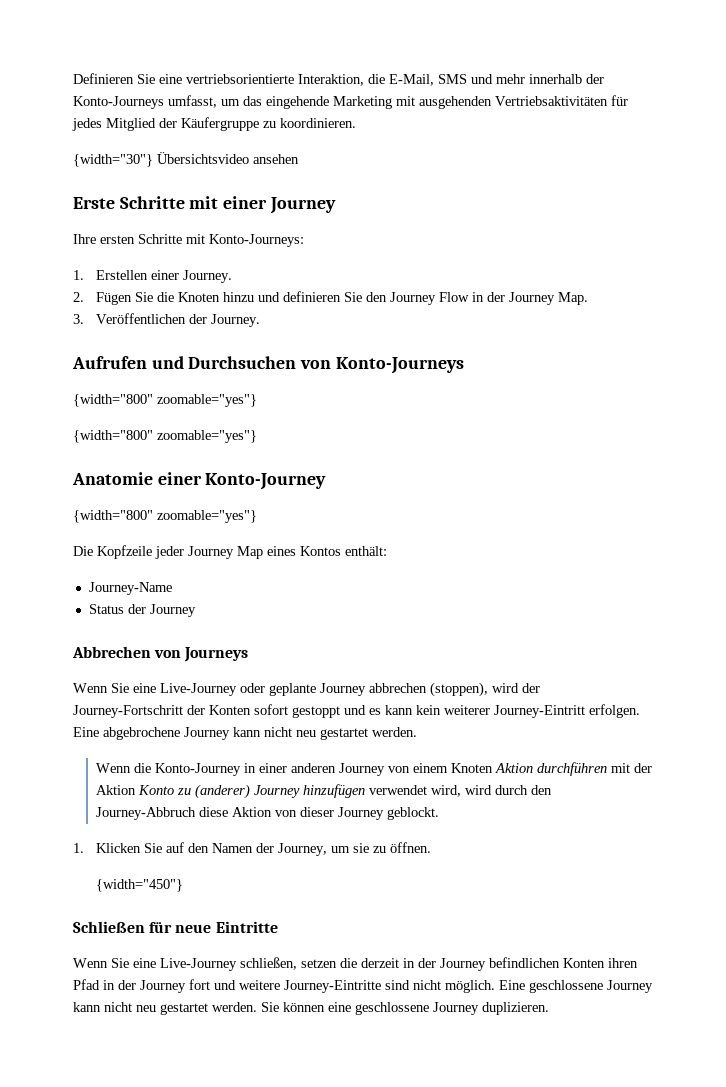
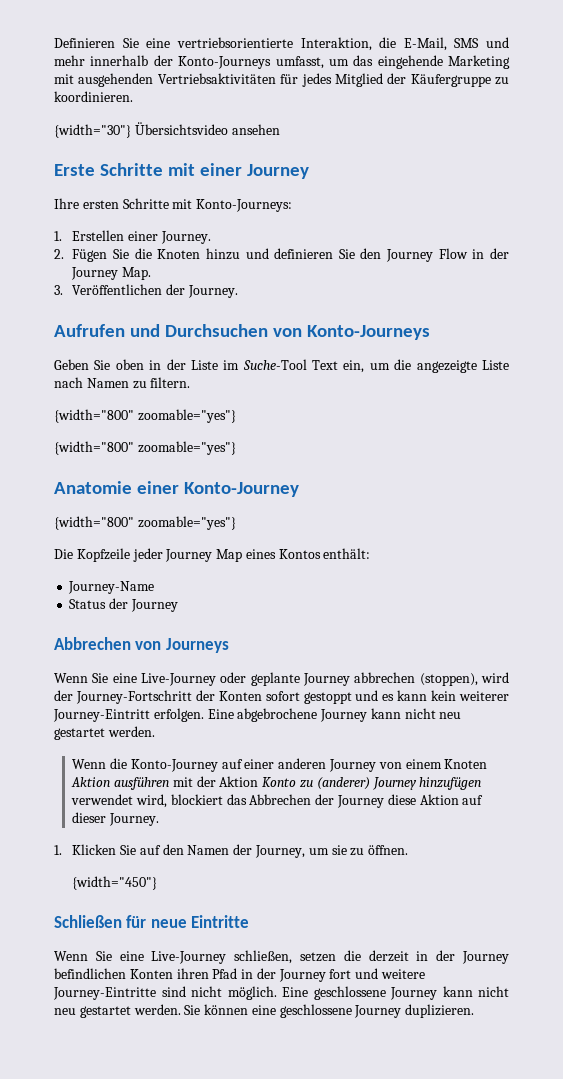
+ Geben Sie oben in der Liste im Suche-Tool Text ein, um die angezeigte Liste nach Namen zu filtern.
- Wenn die Konto-Journey in einer anderen Journey von einem Knoten Aktion durchführen mit der Aktion Konto zu (anderer) Journey hinzufügen verwendet wird, wird durch den Journey-Abbruch diese Aktion von dieser Journey geblockt.
+ Wenn die Konto-Journey auf einer anderen Journey von einem Knoten Aktion ausführen mit der Aktion Konto zu (anderer) Journey hinzufügen verwendet wird, blockiert das Abbrechen der Journey diese Aktion auf dieser Journey.

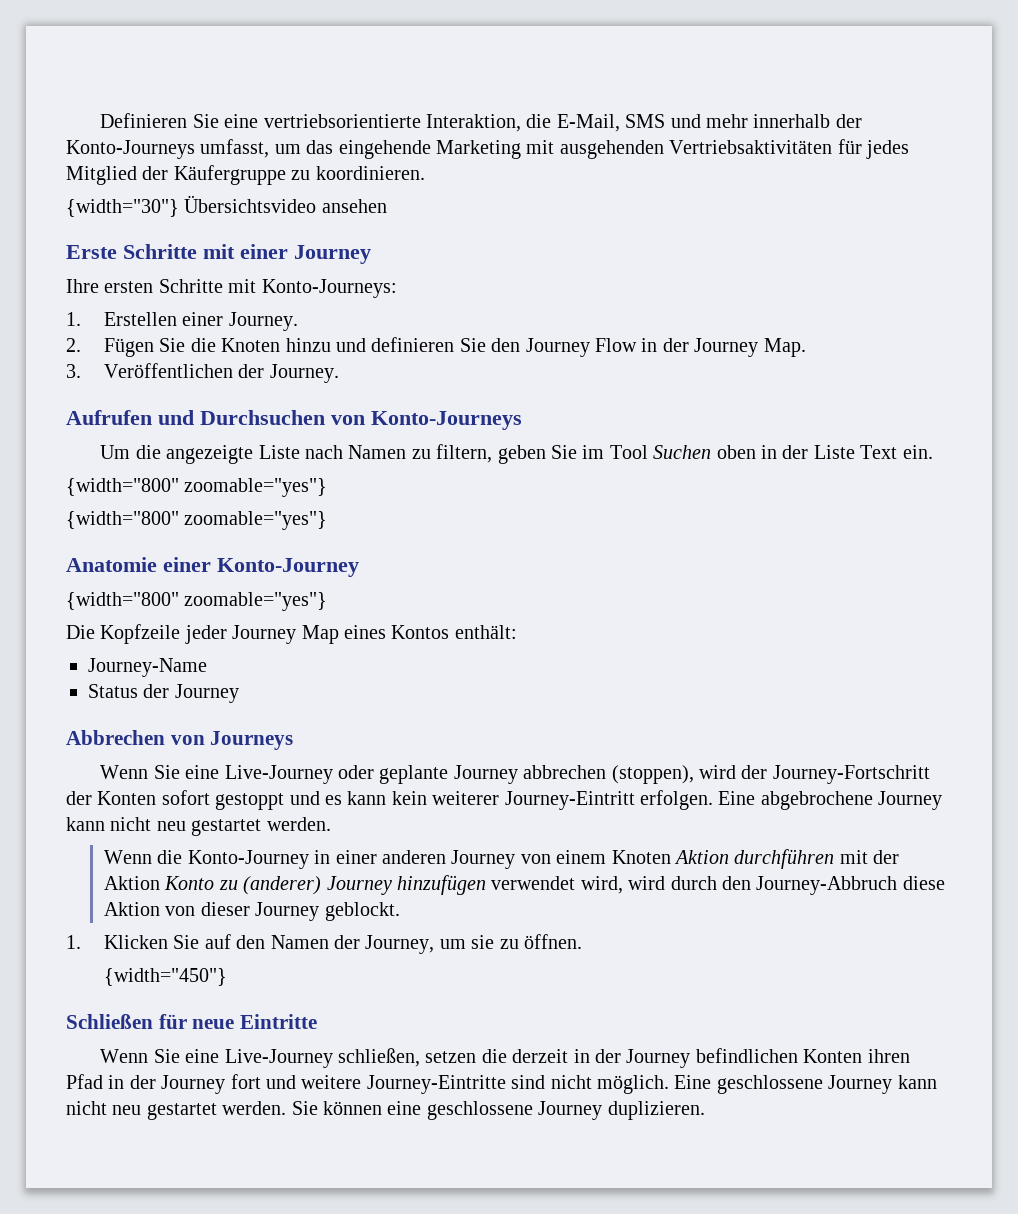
- Geben Sie oben in der Liste im Suche-Tool Text ein, um die angezeigte Liste nach Namen zu filtern.
+ Um die angezeigte Liste nach Namen zu filtern, geben Sie im Tool Suchen oben in der Liste Text ein.
- Wenn die Konto-Journey auf einer anderen Journey von einem Knoten Aktion ausführen mit der Aktion Konto zu (anderer) Journey hinzufügen verwendet wird, blockiert das Abbrechen der Journey diese Aktion auf dieser Journey.
+ Wenn die Konto-Journey in einer anderen Journey von einem Knoten Aktion durchführen mit der Aktion Konto zu (anderer) Journey hinzufügen verwendet wird, wird durch den Journey-Abbruch diese Aktion von dieser Journey geblockt.

